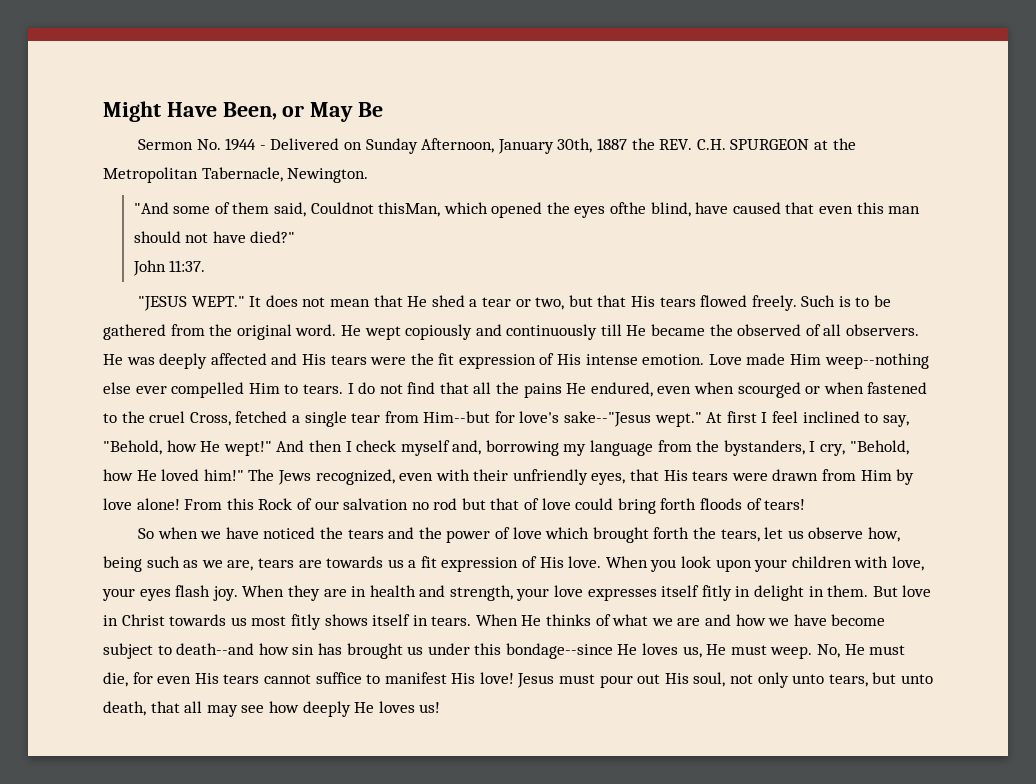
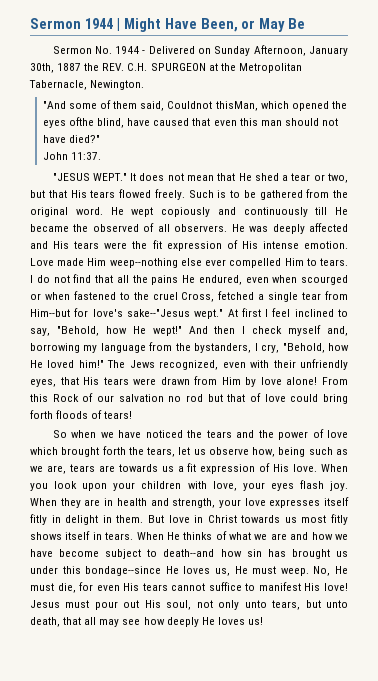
- Might Have Been, or May Be
+ Sermon 1944 | Might Have Been, or May Be

